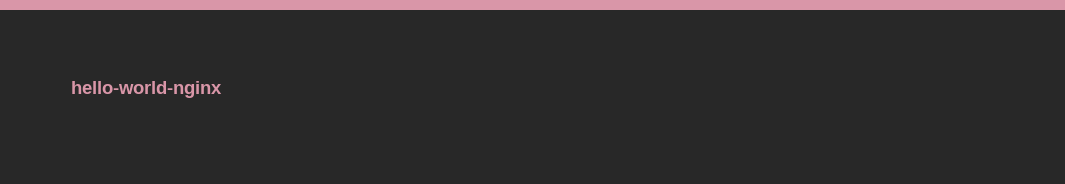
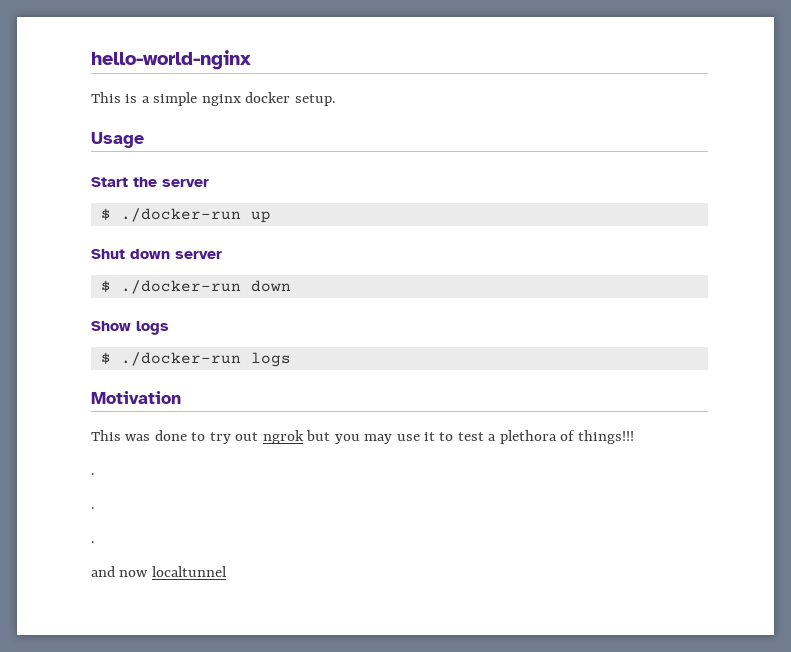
+ This is a simple nginx docker setup.
+ Usage
+ Start the server
+ $ ./docker-run up
+ Shut down server
+ $ ./docker-run down
+ Show logs
+ $ ./docker-run logs
+ Motivation
+ This was done to try out ngrok but you may use it to test a plethora of things!!!
+ .
+ .
+ .
+ and now localtunnel

